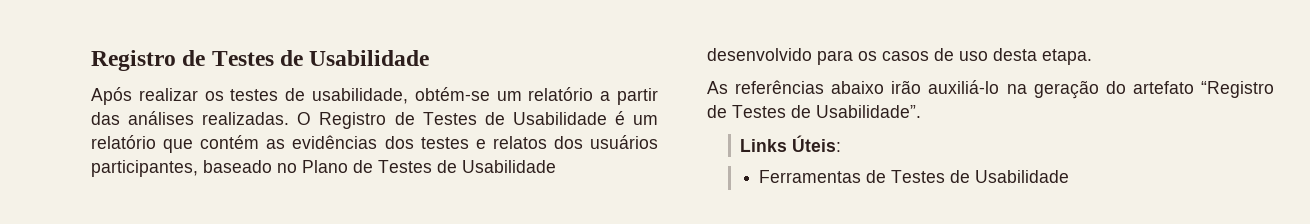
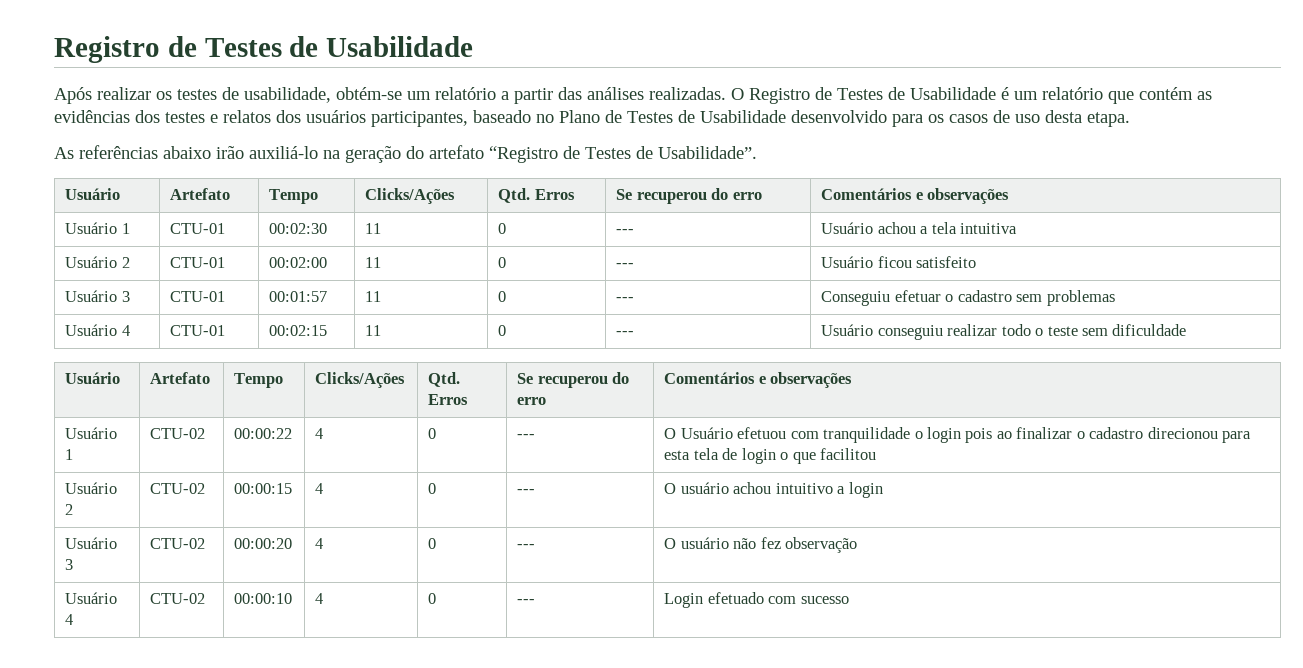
  As referências abaixo irão auxiliá-lo na geração do artefato “Registro de Testes de Usabilidade”.
- Links Úteis:
- Ferramentas de Testes de Usabilidade
+ Usuário | Artefato | Tempo | Clicks/Ações | Qtd. Erros | Se recuperou do erro | Comentários e observações
+ Usuário 1 | CTU-01 | 00:02:30 | 11 | 0 | --- | Usuário achou a tela intuitiva
+ Usuário 2 | CTU-01 | 00:02:00 | 11 | 0 | --- | Usuário ficou satisfeito
+ Usuário 3 | CTU-01 | 00:01:57 | 11 | 0 | --- | Conseguiu efetuar o cadastro sem problemas
+ Usuário 4 | CTU-01 | 00:02:15 | 11 | 0 | --- | Usuário conseguiu realizar todo o teste sem dificuldade
+ Usuário | Artefato | Tempo | Clicks/Ações | Qtd. Erros | Se recuperou do erro | Comentários e observações
+ Usuário 1 | CTU-02 | 00:00:22 | 4 | 0 | --- | O Usuário efetuou com tranquilidade o login pois ao finalizar o cadastro direcionou para esta tela de login o que facilitou
+ Usuário 2 | CTU-02 | 00:00:15 | 4 | 0 | --- | O usuário achou intuitivo a login
+ Usuário 3 | CTU-02 | 00:00:20 | 4 | 0 | --- | O usuário não fez observação
+ Usuário 4 | CTU-02 | 00:00:10 | 4 | 0 | --- | Login efetuado com sucesso

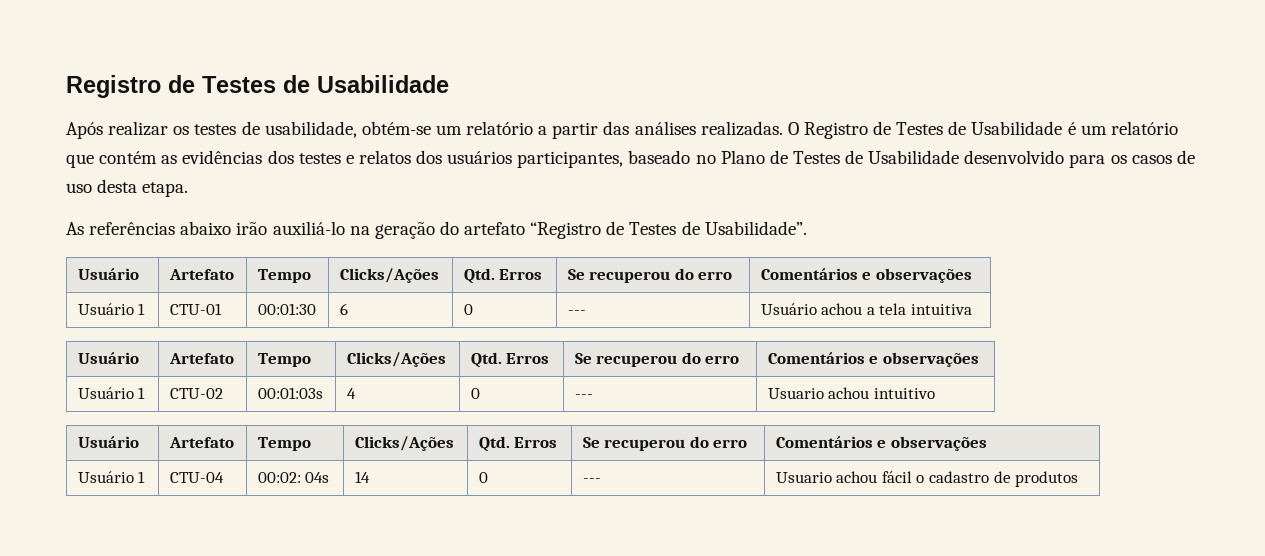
- Usuário 1 | CTU-01 | 00:02:30 | 11 | 0 | --- | Usuário achou a tela intuitiva
+ Usuário 1 | CTU-01 | 00:01:30 | 6 | 0 | --- | Usuário achou a tela intuitiva
- Usuário 2 | CTU-01 | 00:02:00 | 11 | 0 | --- | Usuário ficou satisfeito
- Usuário 3 | CTU-01 | 00:01:57 | 11 | 0 | --- | Conseguiu efetuar o cadastro sem problemas
- Usuário 4 | CTU-01 | 00:02:15 | 11 | 0 | --- | Usuário conseguiu realizar todo o teste sem dificuldade
- Usuário 1 | CTU-02 | 00:00:22 | 4 | 0 | --- | O Usuário efetuou com tranquilidade o login pois ao finalizar o cadastro direcionou para esta tela de login o que facilitou
- Usuário 2 | CTU-02 | 00:00:15 | 4 | 0 | --- | O usuário achou intuitivo a login
- Usuário 3 | CTU-02 | 00:00:20 | 4 | 0 | --- | O usuário não fez observação
- Usuário 4 | CTU-02 | 00:00:10 | 4 | 0 | --- | Login efetuado com sucesso
+ Usuário 1 | CTU-02 | 00:01:03s | 4 | 0 | --- | Usuario achou intuitivo
+ Usuário | Artefato | Tempo | Clicks/Ações | Qtd. Erros | Se recuperou do erro | Comentários e observações
+ Usuário 1 | CTU-04 | 00:02: 04s | 14 | 0 | --- | Usuario achou fácil o cadastro de produtos

